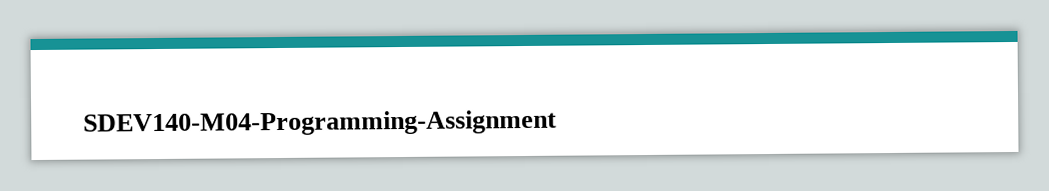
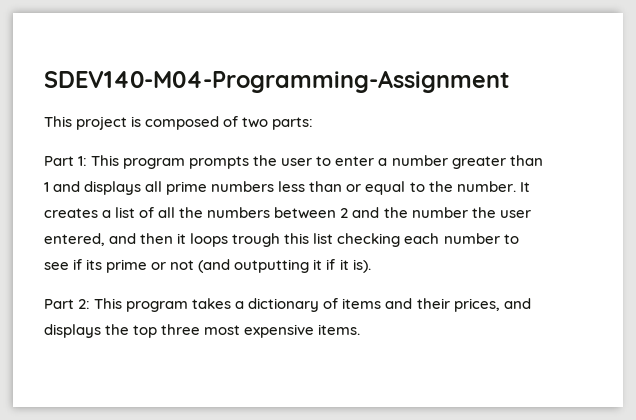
+ This project is composed of two parts:
+ Part 1: This program prompts the user to enter a number greater than 1 and displays all prime numbers less than or equal to the number. It creates a list of all the numbers between 2 and the number the user entered, and then it loops trough this list checking each number to see if its prime or not (and outputting it if it is).
+ Part 2: This program takes a dictionary of items and their prices, and displays the top three most expensive items.

